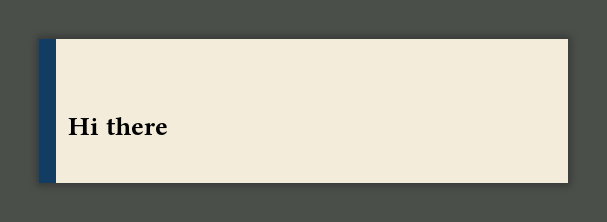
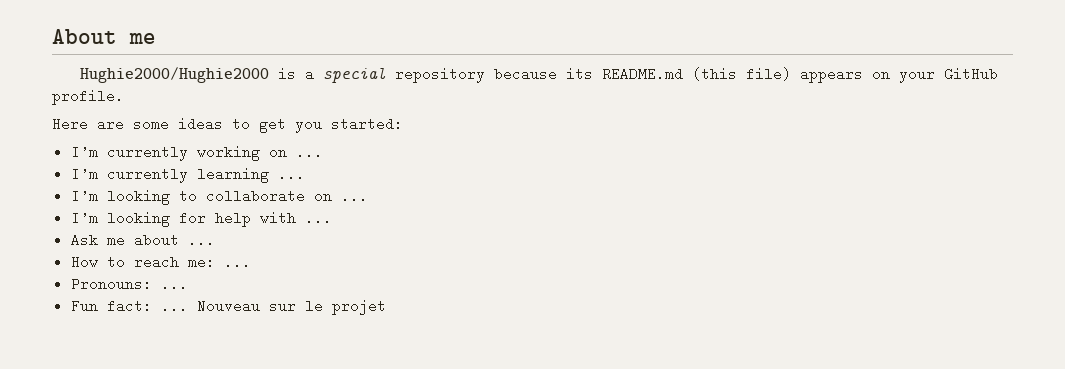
- Hi there
+ About me
+ Hughie2000/Hughie2000 is a special repository because its README.md (this file) appears on your GitHub profile.
+ Here are some ideas to get you started:
+ I’m currently working on ...
+ I’m currently learning ...
+ I’m looking to collaborate on ...
+ I’m looking for help with ...
+ Ask me about ...
+ How to reach me: ...
+ Pronouns: ...
+ Fun fact: ... Nouveau sur le projet

